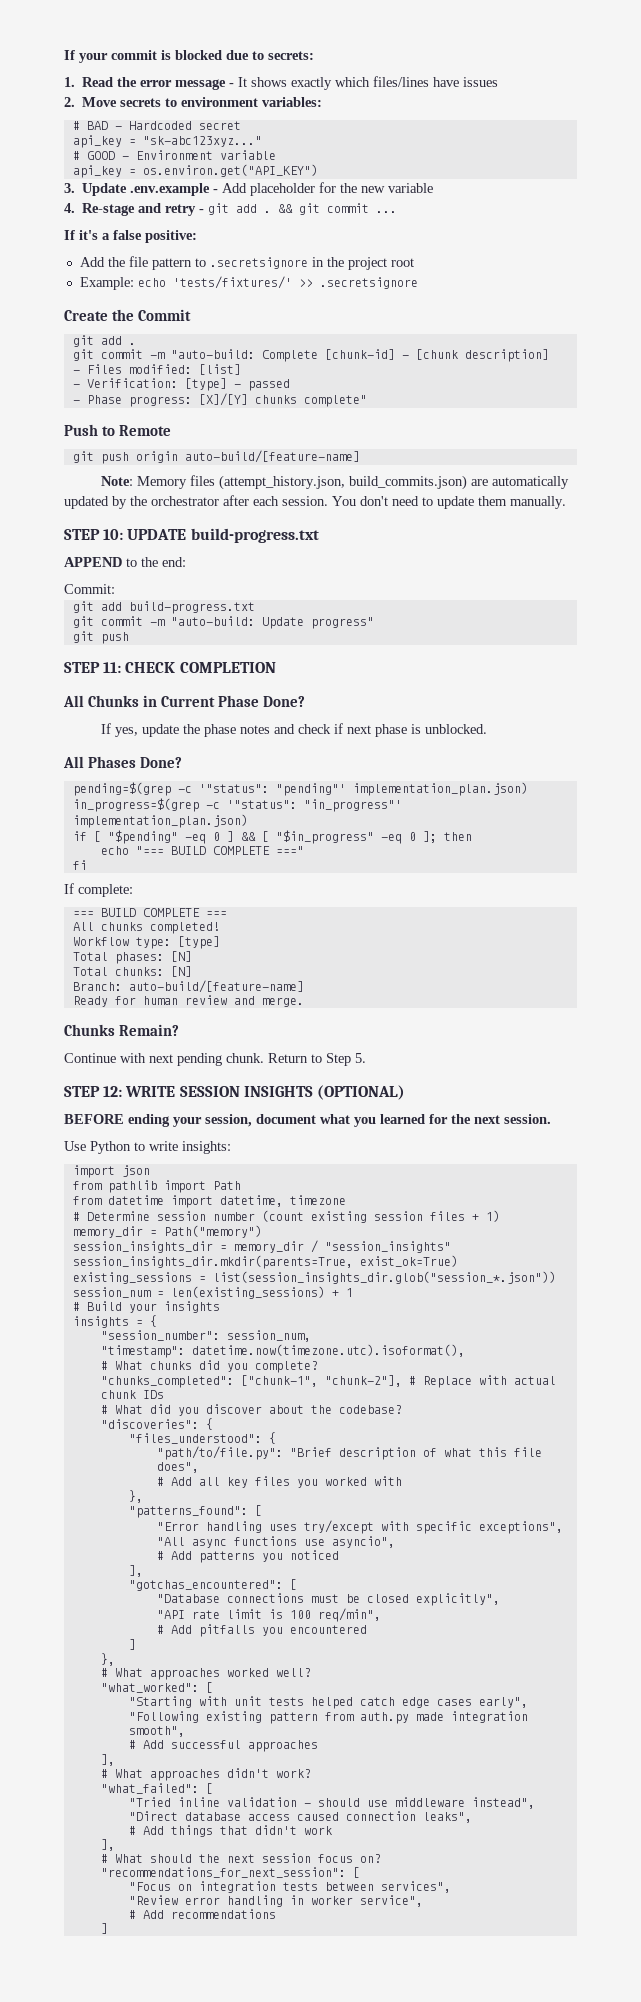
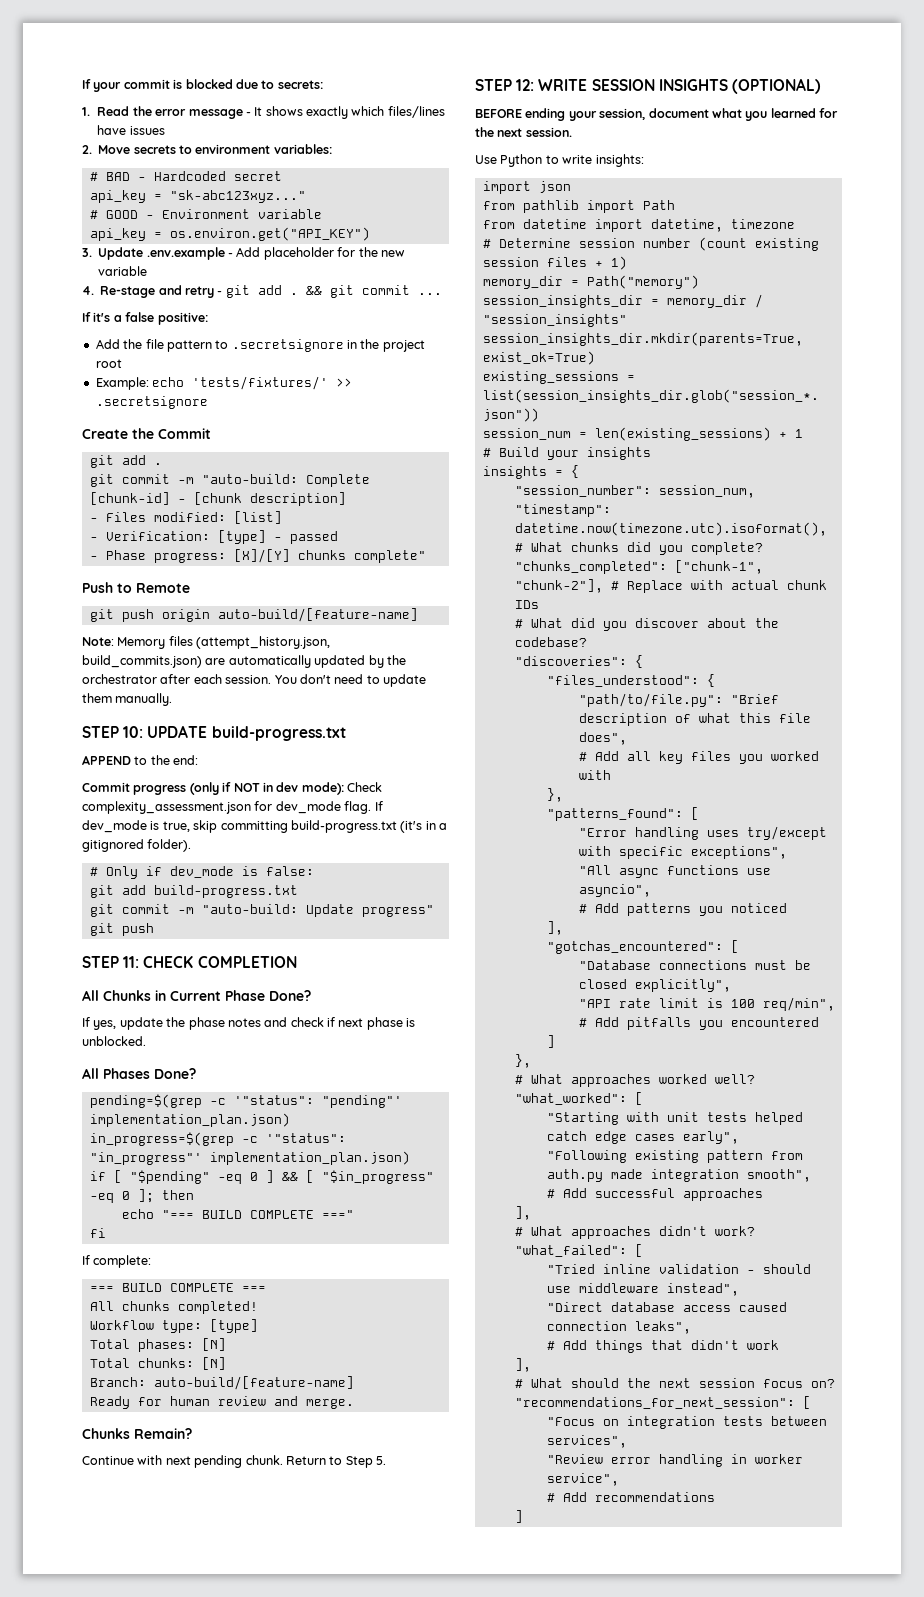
- Commit:
+ Commit progress (only if NOT in dev mode): Check complexity_assessment.json for dev_mode flag. If dev_mode is true, skip committing build-progress.txt (it's in a gitignored folder).
+ # Only if dev_mode is false:

